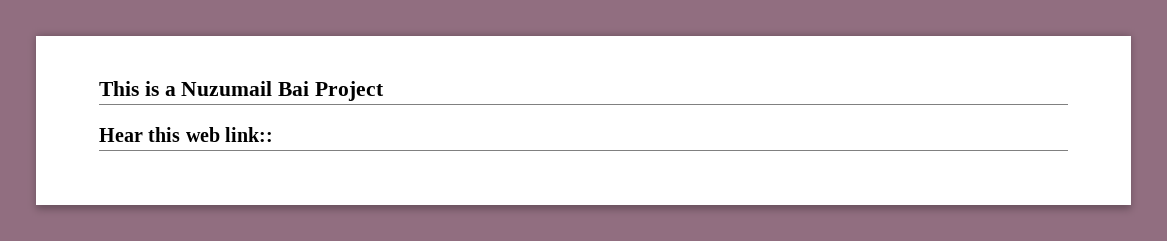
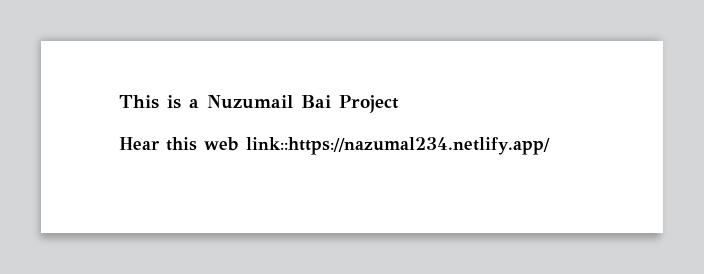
- Hear this web link::
+ Hear this web link::https://nazumal234.netlify.app/

